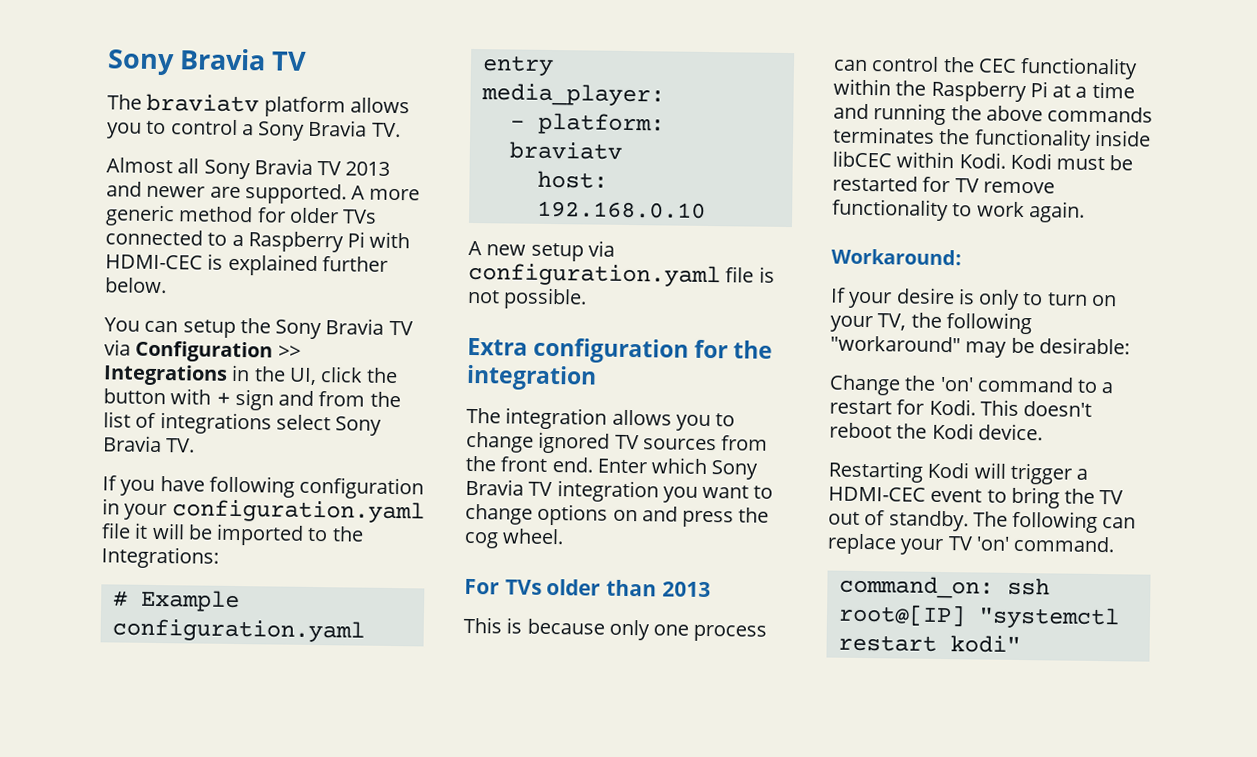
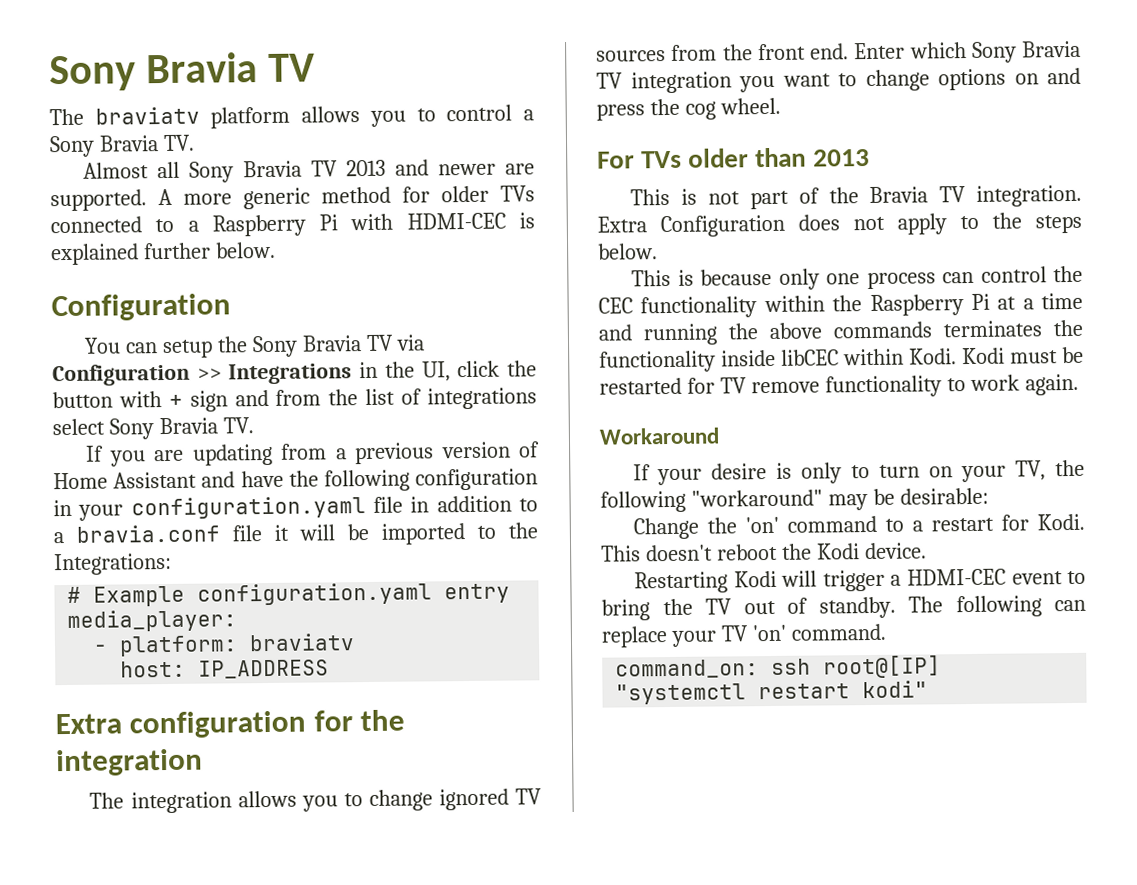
  A more generic method for older TVs connected to a Raspberry Pi with HDMI-CEC is explained further below.
+ Configuration
- If you have following configuration in your configuration.yaml file it will be imported to the Integrations:
+ If you are updating from a previous version of Home Assistant and have the following configuration in your configuration.yaml file in addition to a bravia.conf file it will be imported to the Integrations:
- host: 192.168.0.10
- A new setup via configuration.yaml file is not possible.
+ host: IP_ADDRESS
+ This is not part of the Bravia TV integration. Extra Configuration does not apply to the steps below.
- Workaround:
+ Workaround

